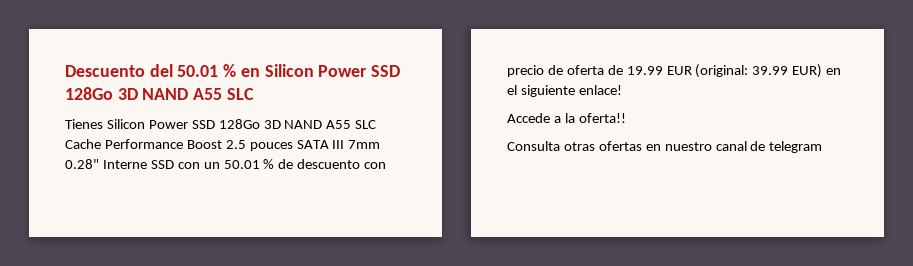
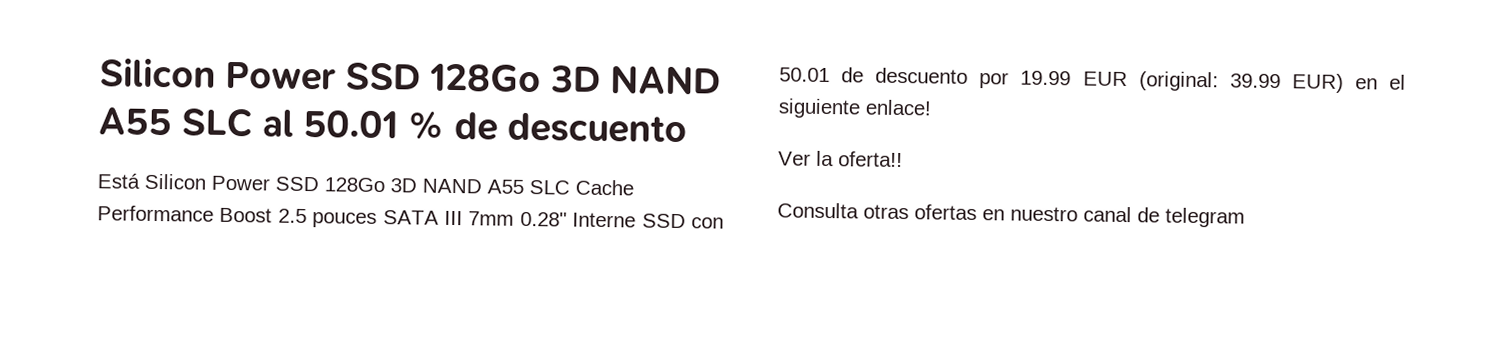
- Descuento del 50.01 % en Silicon Power SSD 128Go 3D NAND A55 SLC
- Tienes Silicon Power SSD 128Go 3D NAND A55 SLC Cache Performance Boost 2.5 pouces SATA III 7mm 0.28" Interne SSD con un 50.01 % de descuento con precio de oferta de 19.99 EUR (original: 39.99 EUR) en el siguiente enlace!
+ Silicon Power SSD 128Go 3D NAND A55 SLC al 50.01 % de descuento
+ Está Silicon Power SSD 128Go 3D NAND A55 SLC Cache Performance Boost 2.5 pouces SATA III 7mm 0.28" Interne SSD con 50.01 de descuento por 19.99 EUR (original: 39.99 EUR) en el siguiente enlace!
- Accede a la oferta!!
+ Ver la oferta!!

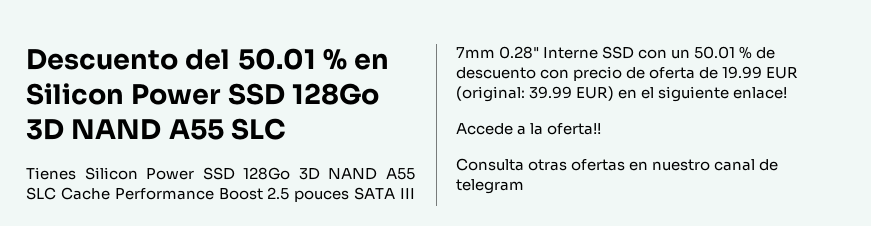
- Silicon Power SSD 128Go 3D NAND A55 SLC al 50.01 % de descuento
- Está Silicon Power SSD 128Go 3D NAND A55 SLC Cache Performance Boost 2.5 pouces SATA III 7mm 0.28" Interne SSD con 50.01 de descuento por 19.99 EUR (original: 39.99 EUR) en el siguiente enlace!
+ Descuento del 50.01 % en Silicon Power SSD 128Go 3D NAND A55 SLC
+ Tienes Silicon Power SSD 128Go 3D NAND A55 SLC Cache Performance Boost 2.5 pouces SATA III 7mm 0.28" Interne SSD con un 50.01 % de descuento con precio de oferta de 19.99 EUR (original: 39.99 EUR) en el siguiente enlace!
- Ver la oferta!!
+ Accede a la oferta!!

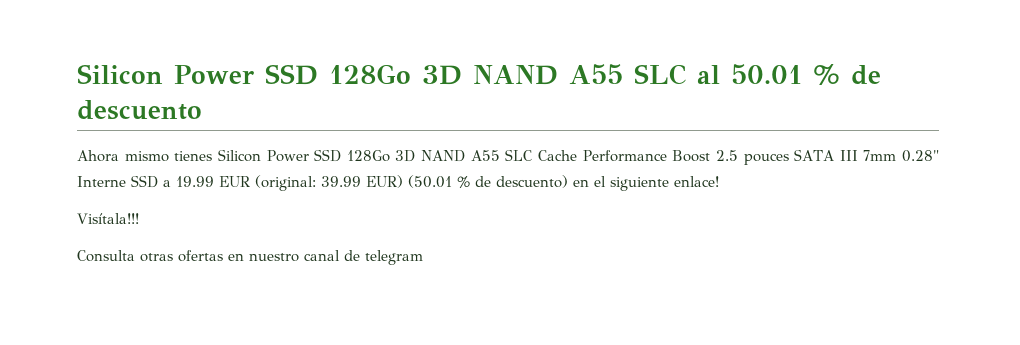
- Descuento del 50.01 % en Silicon Power SSD 128Go 3D NAND A55 SLC
- Tienes Silicon Power SSD 128Go 3D NAND A55 SLC Cache Performance Boost 2.5 pouces SATA III 7mm 0.28" Interne SSD con un 50.01 % de descuento con precio de oferta de 19.99 EUR (original: 39.99 EUR) en el siguiente enlace!
+ Silicon Power SSD 128Go 3D NAND A55 SLC al 50.01 % de descuento
+ Ahora mismo tienes Silicon Power SSD 128Go 3D NAND A55 SLC Cache Performance Boost 2.5 pouces SATA III 7mm 0.28" Interne SSD a 19.99 EUR (original: 39.99 EUR) (50.01 % de descuento) en el siguiente enlace!
- Accede a la oferta!!
+ Visítala!!!

